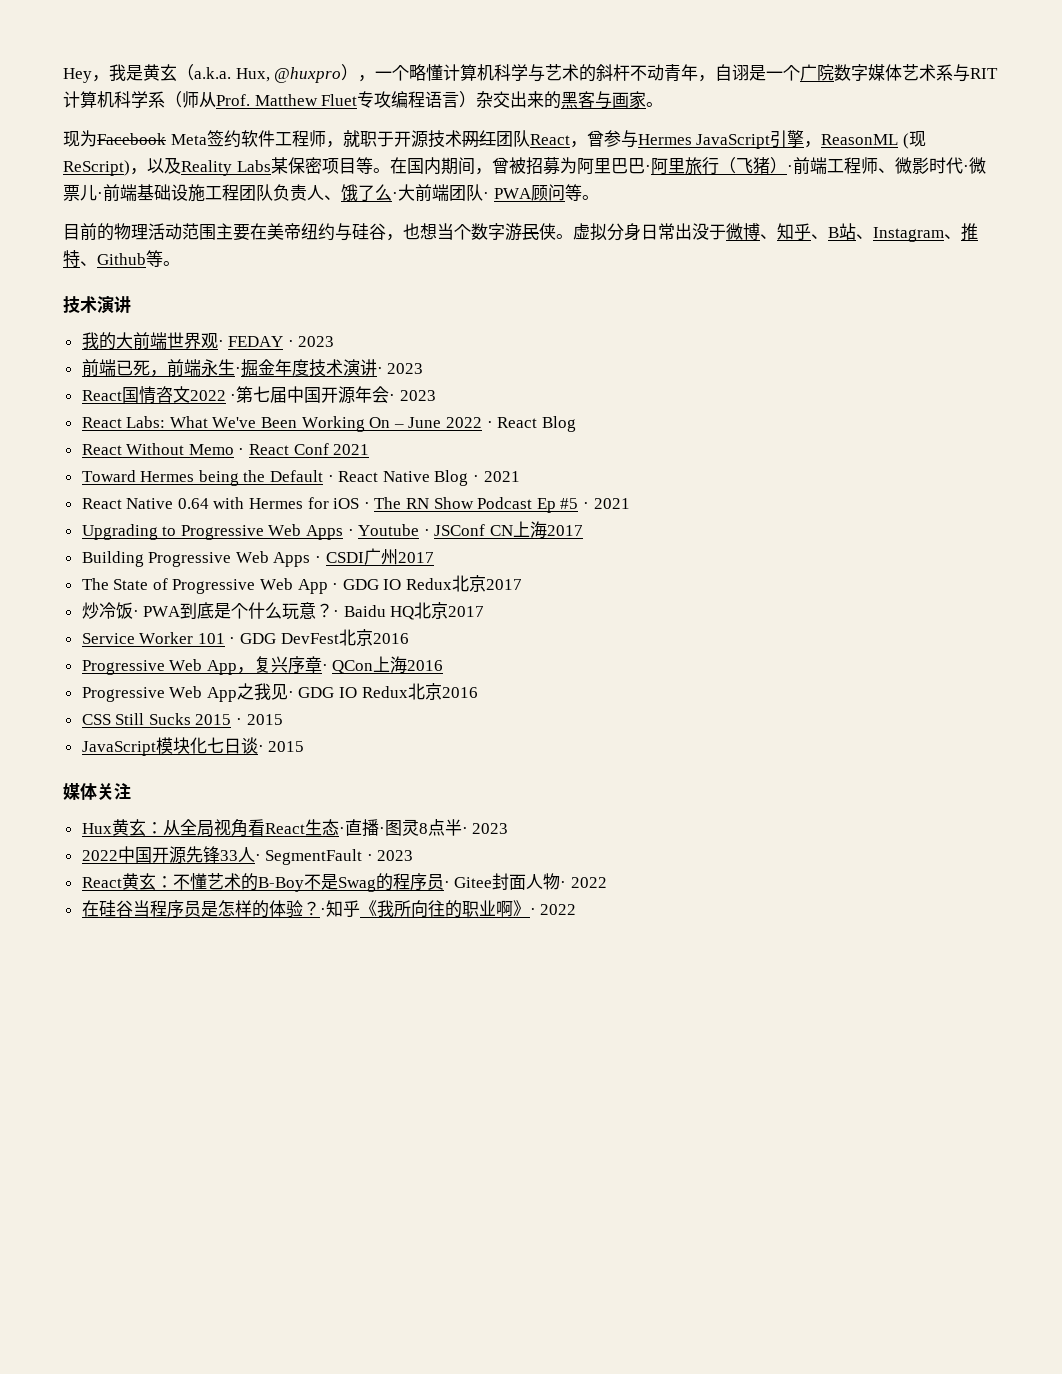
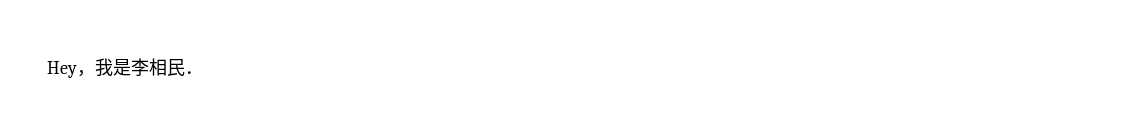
- Hey，我是黄玄（a.k.a. Hux, @huxpro），一个略懂计算机科学与艺术的斜杆不动青年，自诩是一个广院数字媒体艺术系与RIT计算机科学系（师从Prof. Matthew Fluet专攻编程语言）杂交出来的黑客与画家。
- 现为Facebook Meta签约软件工程师，就职于开源技术网红团队React，曾参与Hermes JavaScript引擎，ReasonML (现ReScript)，以及Reality Labs某保密项目等。在国内期间，曾被招募为阿里巴巴·阿里旅行（飞猪）·前端工程师、微影时代·微票儿·前端基础设施工程团队负责人、饿了么·大前端团队· PWA顾问等。
- 目前的物理活动范围主要在美帝纽约与硅谷，也想当个数字游民侠。虚拟分身日常出没于微博、知乎、B站、Instagram、推特、Github等。
- 技术演讲
- 我的大前端世界观· FEDAY · 2023
- 前端已死，前端永生·掘金年度技术演讲· 2023
- React国情咨文2022 ·第七届中国开源年会· 2023
- React Labs: What We've Been Working On – June 2022 · React Blog
- React Without Memo · React Conf 2021
- Toward Hermes being the Default · React Native Blog · 2021
- React Native 0.64 with Hermes for iOS · The RN Show Podcast Ep #5 · 2021
- Upgrading to Progressive Web Apps · Youtube · JSConf CN上海2017
- Building Progressive Web Apps · CSDI广州2017
- The State of Progressive Web App · GDG IO Redux北京2017
- 炒冷饭· PWA到底是个什么玩意？· Baidu HQ北京2017
- Service Worker 101 · GDG DevFest北京2016
- Progressive Web App，复兴序章· QCon上海2016
- Progressive Web App之我见· GDG IO Redux北京2016
- CSS Still Sucks 2015 · 2015
- JavaScript模块化七日谈· 2015
- 媒体关注
- Hux黄玄：从全局视角看React生态·直播·图灵8点半· 2023
- 2022中国开源先锋33人· SegmentFault · 2023
- React黄玄：不懂艺术的B-Boy不是Swag的程序员· Gitee封面人物· 2022
- 在硅谷当程序员是怎样的体验？·知乎《我所向往的职业啊》· 2022
+ Hey，我是李相民．

